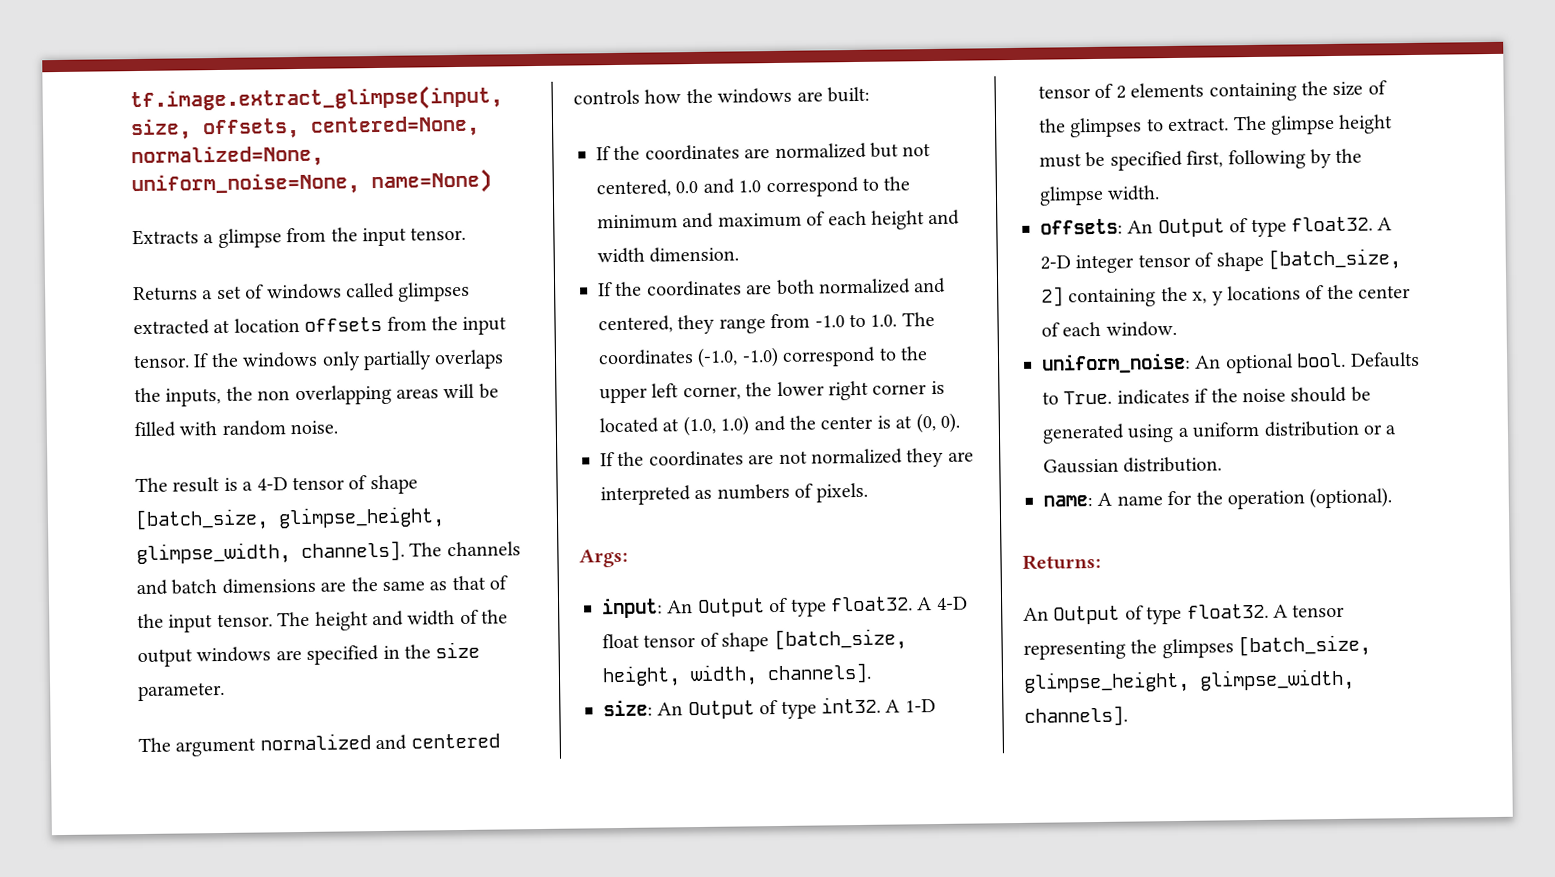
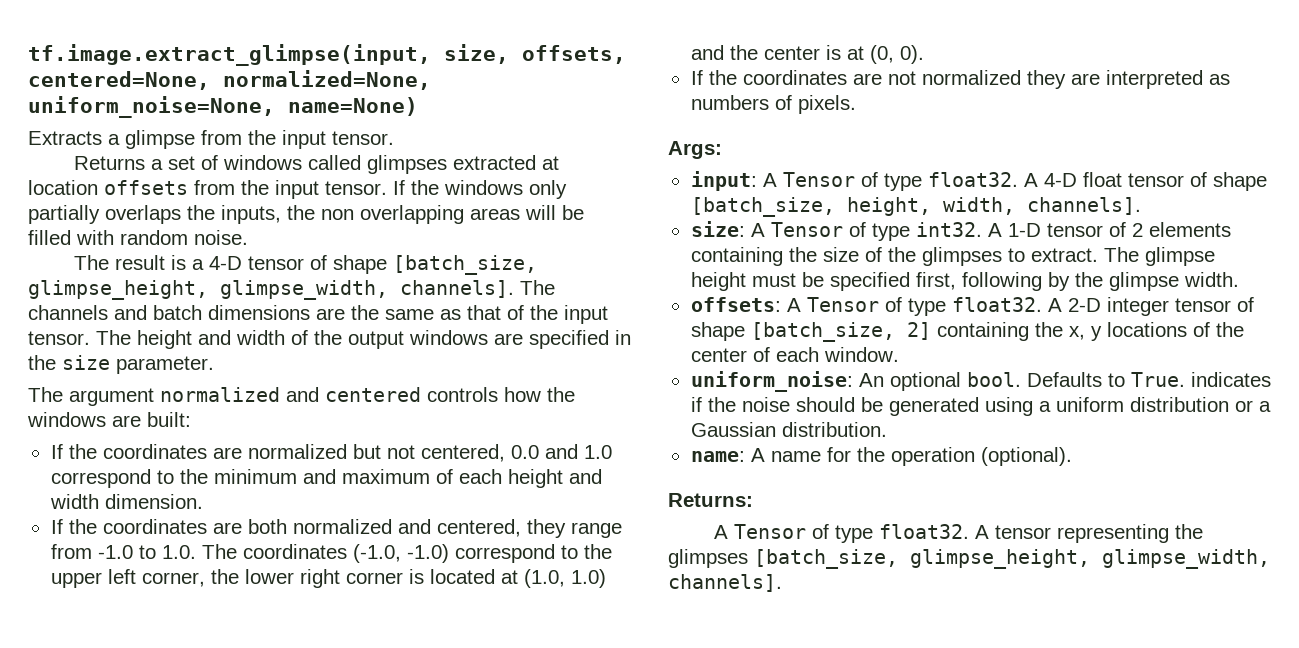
- input: An Output of type float32.
+ input: A Tensor of type float32.
- size: An Output of type int32.
+ size: A Tensor of type int32.
- offsets: An Output of type float32.
+ offsets: A Tensor of type float32.
  Returns:
- An Output of type float32.
+ A Tensor of type float32.

